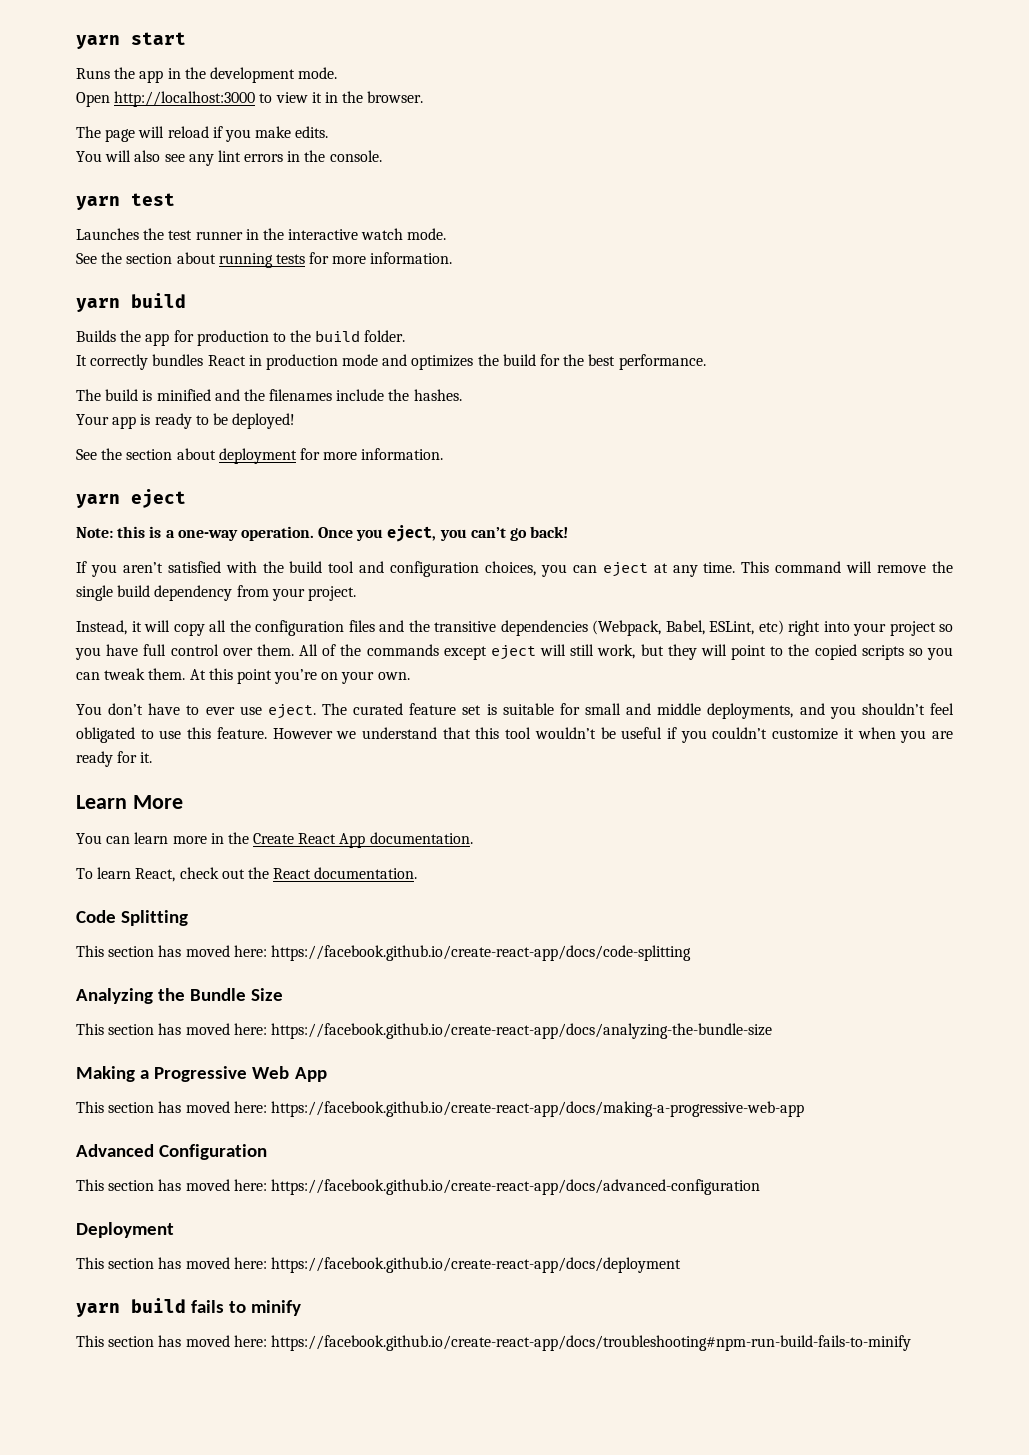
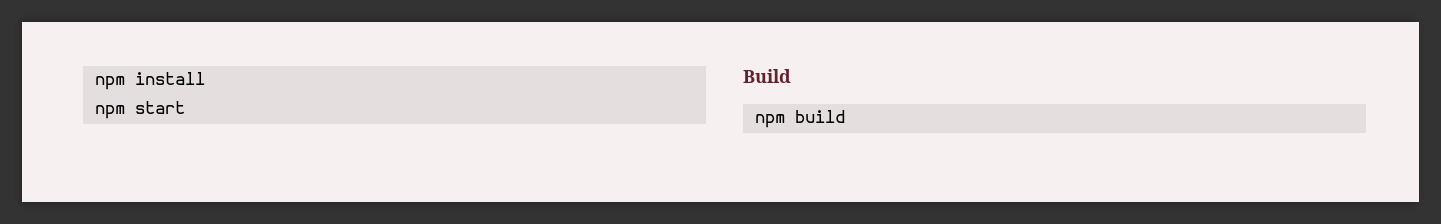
- yarn start
- Runs the app in the development mode.
- Open http://localhost:3000 to view it in the browser.
- The page will reload if you make edits.
- You will also see any lint errors in the console.
- yarn test
- Launches the test runner in the interactive watch mode.
- See the section about running tests for more information.
- yarn build
- Builds the app for production to the build folder.
- It correctly bundles React in production mode and optimizes the build for the best performance.
- The build is minified and the filenames include the hashes.
- Your app is ready to be deployed!
- See the section about deployment for more information.
- yarn eject
- Note: this is a one-way operation. Once you eject, you can’t go back!
- If you aren’t satisfied with the build tool and configuration choices, you can eject at any time. This command will remove the single build dependency from your project.
- Instead, it will copy all the configuration files and the transitive dependencies (Webpack, Babel, ESLint, etc) right into your project so you have full control over them. All of the commands except eject will still work, but they will point to the copied scripts so you can tweak them. At this point you’re on your own.
- You don’t have to ever use eject. The curated feature set is suitable for small and middle deployments, and you shouldn’t feel obligated to use this feature. However we understand that this tool wouldn’t be useful if you couldn’t customize it when you are ready for it.
- Learn More
- You can learn more in the Create React App documentation.
- To learn React, check out the React documentation.
- Code Splitting
- This section has moved here: https://facebook.github.io/create-react-app/docs/code-splitting
- Analyzing the Bundle Size
- This section has moved here: https://facebook.github.io/create-react-app/docs/analyzing-the-bundle-size
- Making a Progressive Web App
- This section has moved here: https://facebook.github.io/create-react-app/docs/making-a-progressive-web-app
- Advanced Configuration
- This section has moved here: https://facebook.github.io/create-react-app/docs/advanced-configuration
- Deployment
- This section has moved here: https://facebook.github.io/create-react-app/docs/deployment
- yarn build fails to minify
- This section has moved here: https://facebook.github.io/create-react-app/docs/troubleshooting#npm-run-build-fails-to-minify
+ npm install
+ npm start
+ Build
+ npm build

